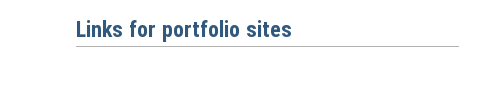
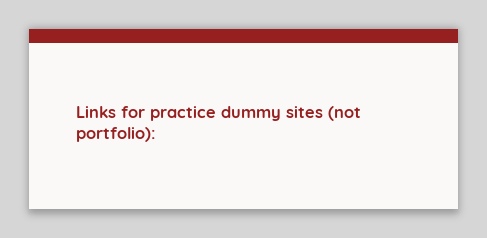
- Links for portfolio sites
+ Links for practice dummy sites (not portfolio):

